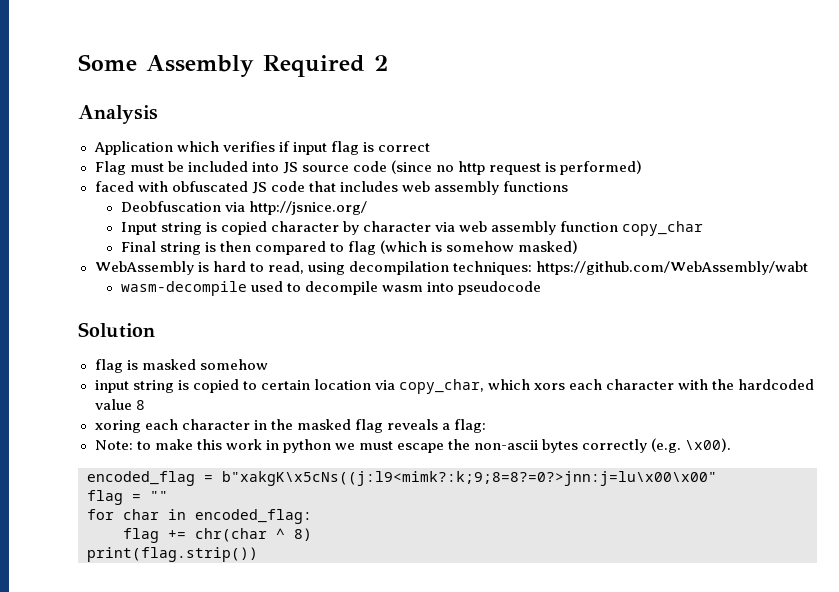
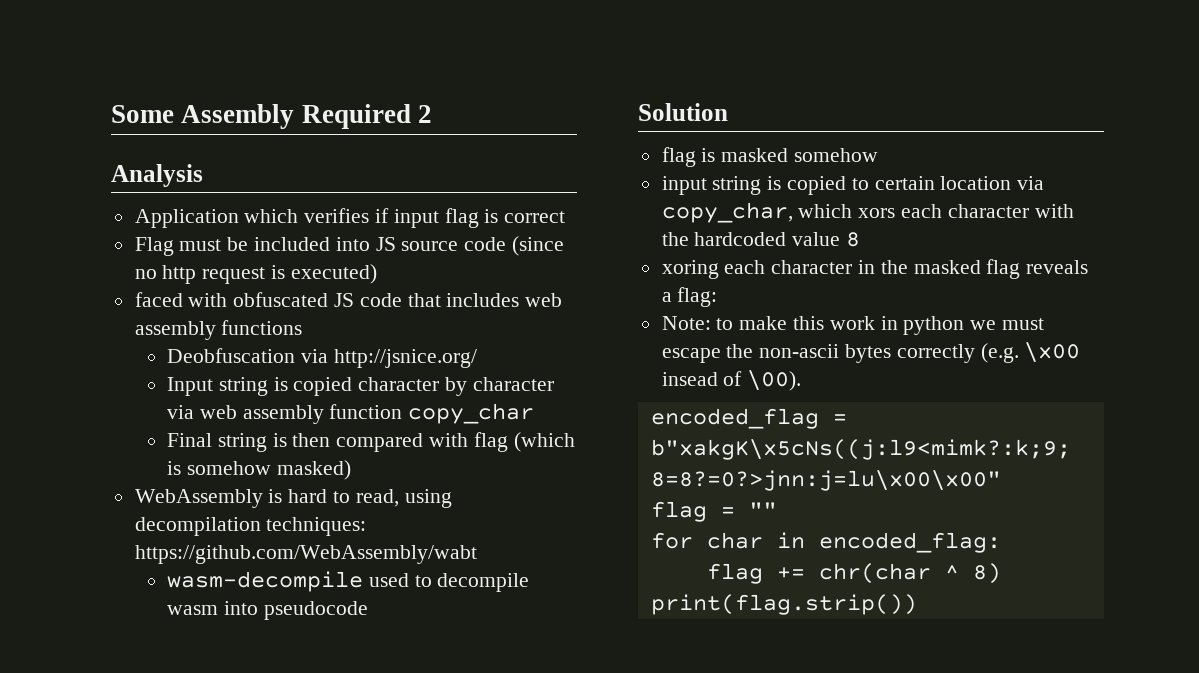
- Flag must be included into JS source code (since no http request is performed)
+ Flag must be included into JS source code (since no http request is executed)
- Final string is then compared to flag (which is somehow masked)
+ Final string is then compared with flag (which is somehow masked)
- Note: to make this work in python we must escape the non-ascii bytes correctly (e.g. \x00).
+ Note: to make this work in python we must escape the non-ascii bytes correctly (e.g. \x00 insead of \00).

